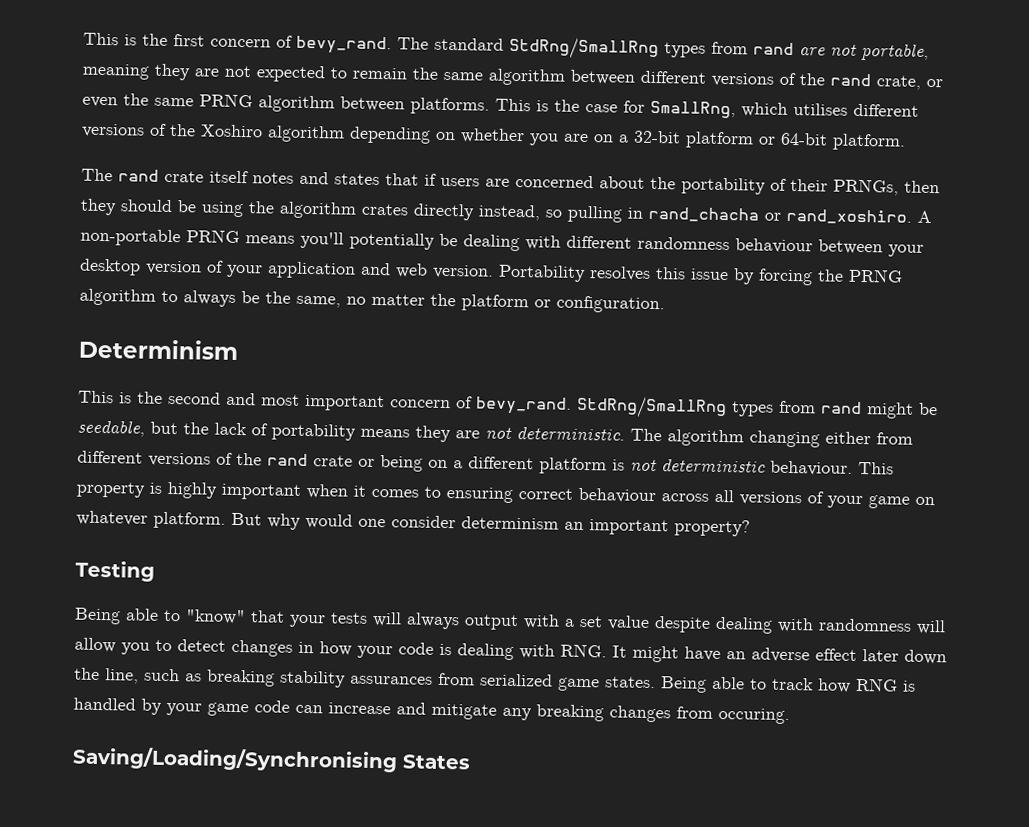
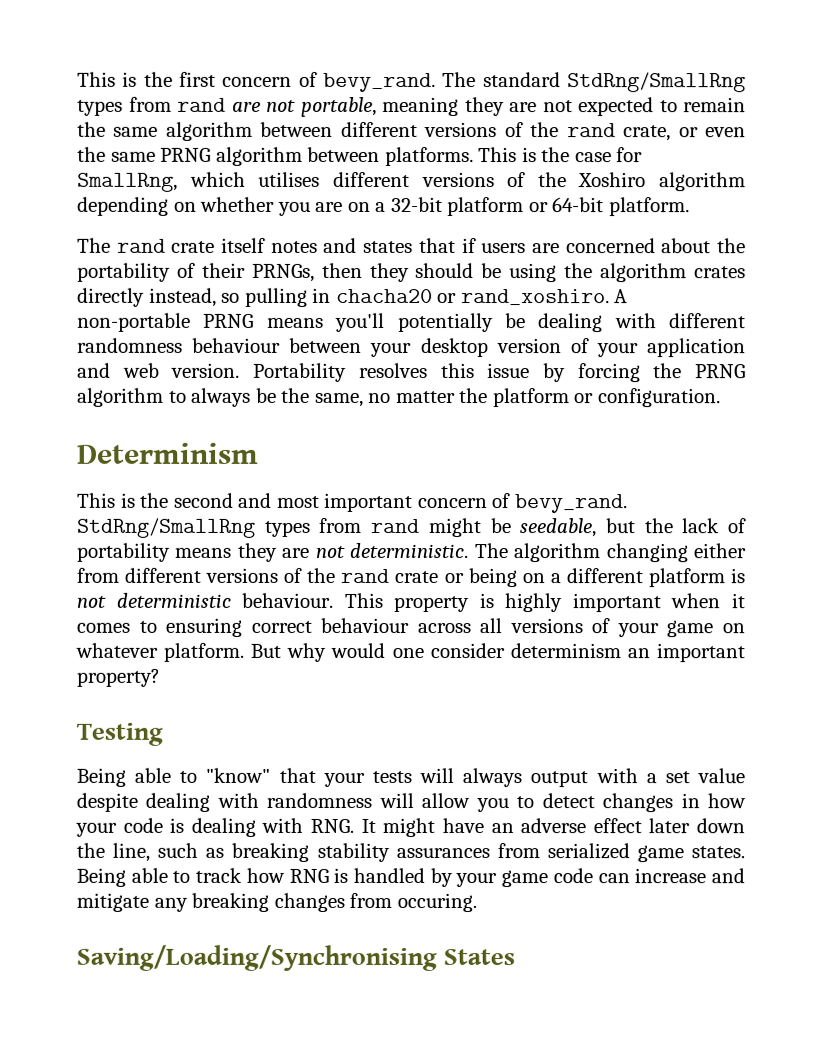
- The rand crate itself notes and states that if users are concerned about the portability of their PRNGs, then they should be using the algorithm crates directly instead, so pulling in rand_chacha or rand_xoshiro.
+ The rand crate itself notes and states that if users are concerned about the portability of their PRNGs, then they should be using the algorithm crates directly instead, so pulling in chacha20 or rand_xoshiro.

